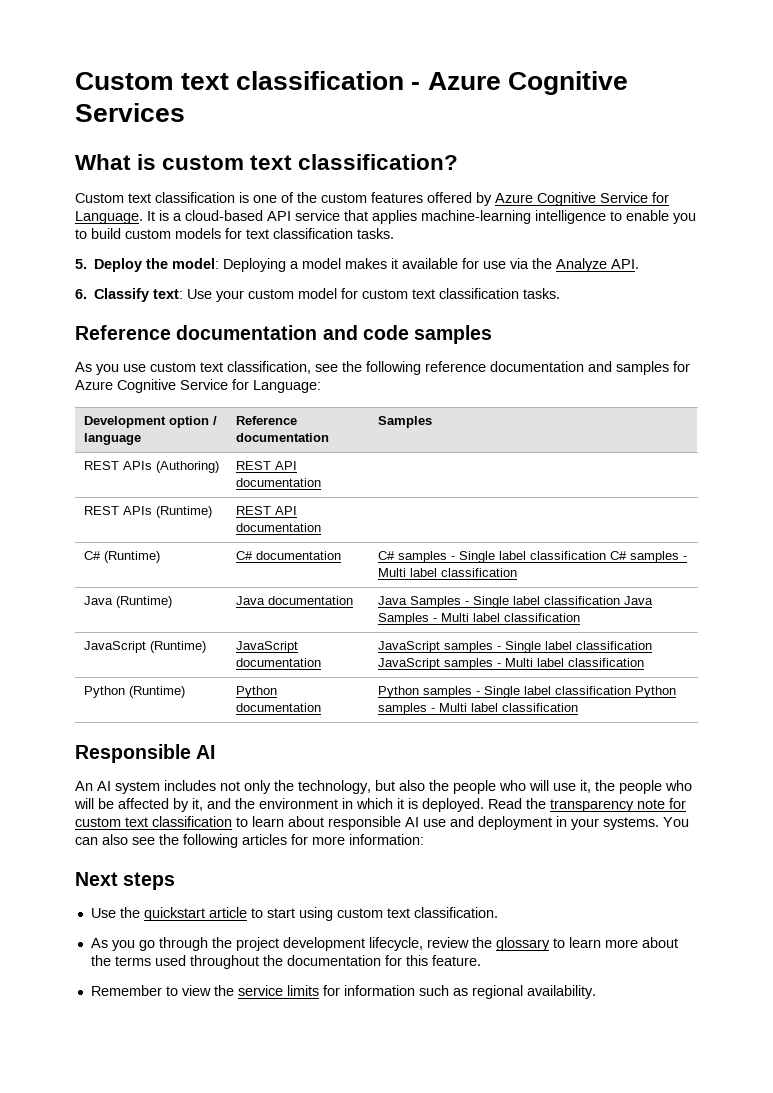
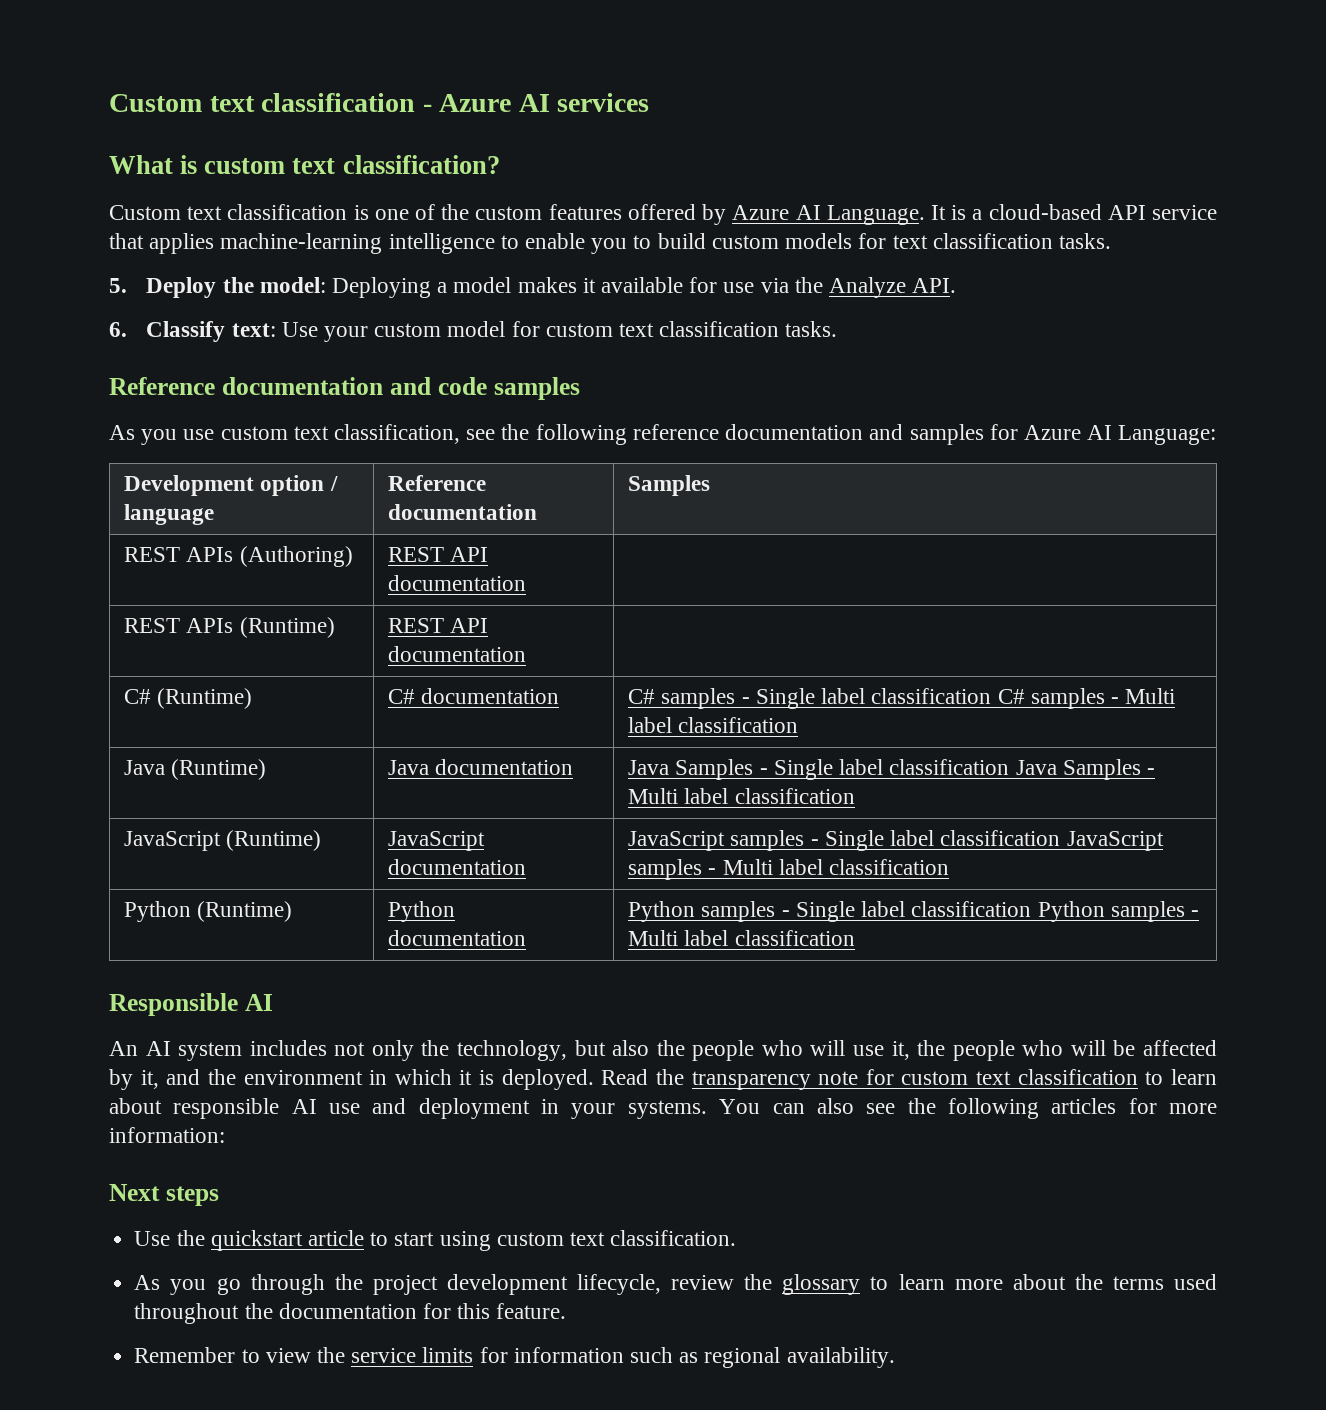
- Custom text classification - Azure Cognitive Services
+ Custom text classification - Azure AI services
- Custom text classification is one of the custom features offered by Azure Cognitive Service for Language.
+ Custom text classification is one of the custom features offered by Azure AI Language.
- As you use custom text classification, see the following reference documentation and samples for Azure Cognitive Service for Language:
+ As you use custom text classification, see the following reference documentation and samples for Azure AI Language:

